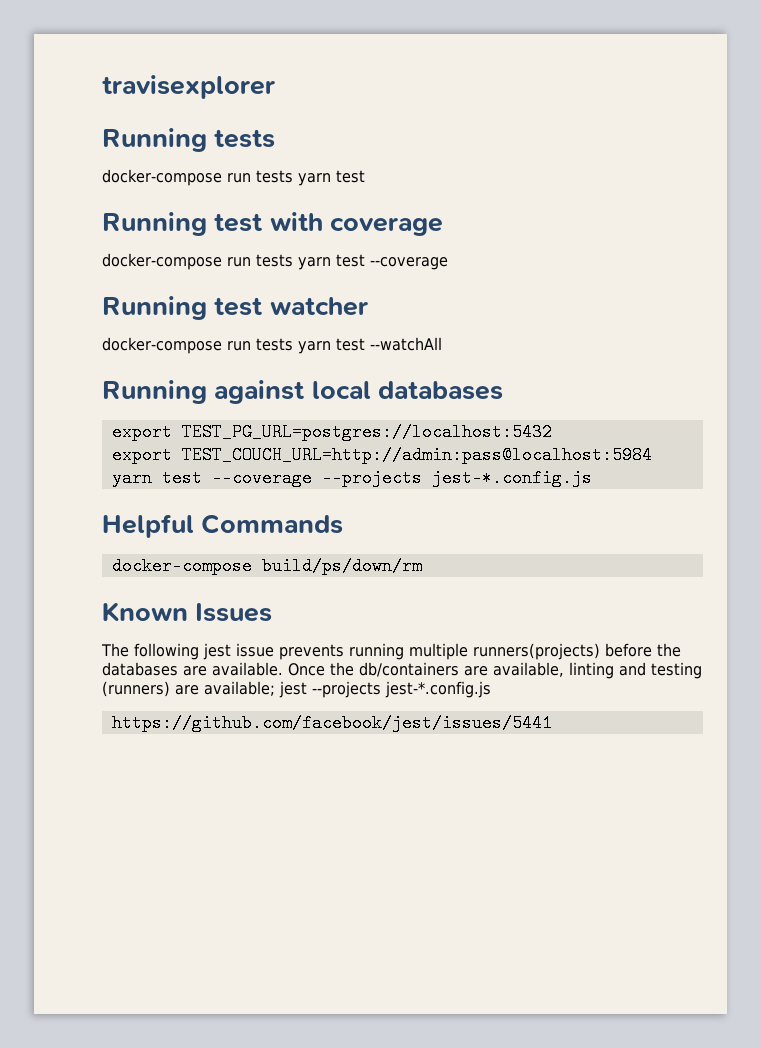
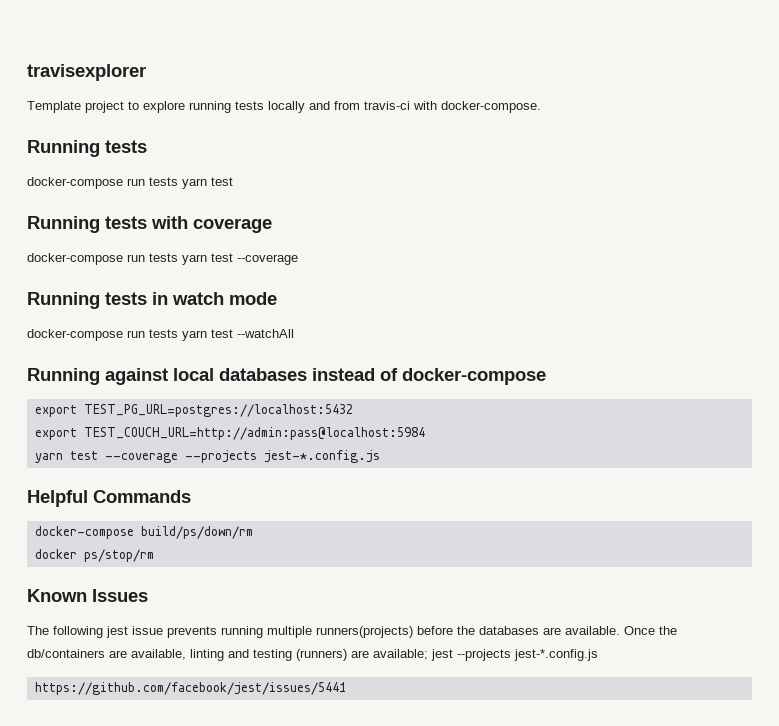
+ Template project to explore running tests locally and from travis-ci with docker-compose.
- Running test with coverage
+ Running tests with coverage
- Running test watcher
+ Running tests in watch mode
- Running against local databases
+ Running against local databases instead of docker-compose
+ docker ps/stop/rm

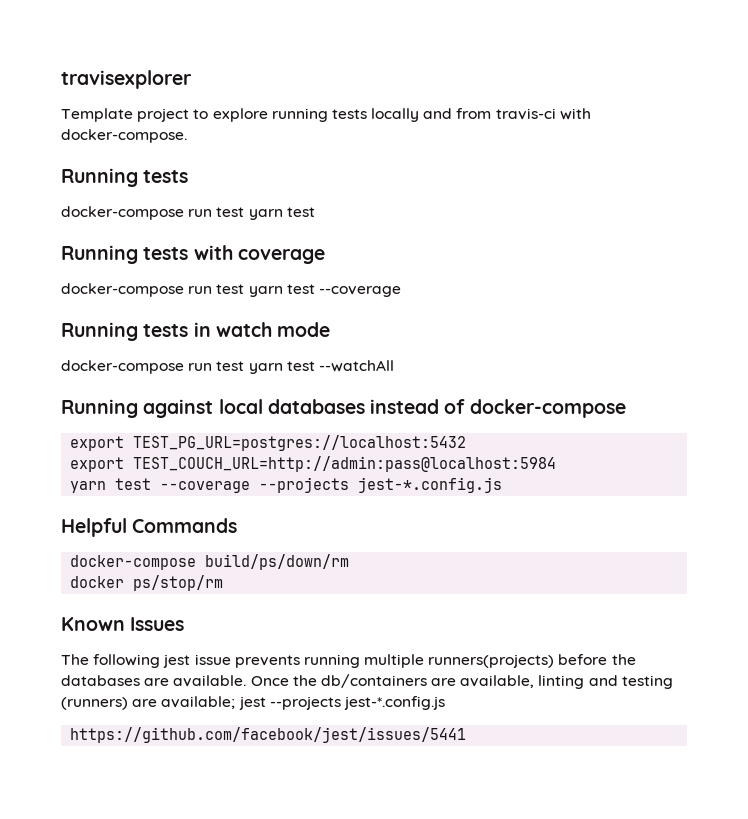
  Template project to explore running tests locally and from travis-ci with docker-compose.
  Running tests
- docker-compose run tests yarn test
+ docker-compose run test yarn test
- docker-compose run tests yarn test --coverage
+ docker-compose run test yarn test --coverage
- docker-compose run tests yarn test --watchAll
+ docker-compose run test yarn test --watchAll

